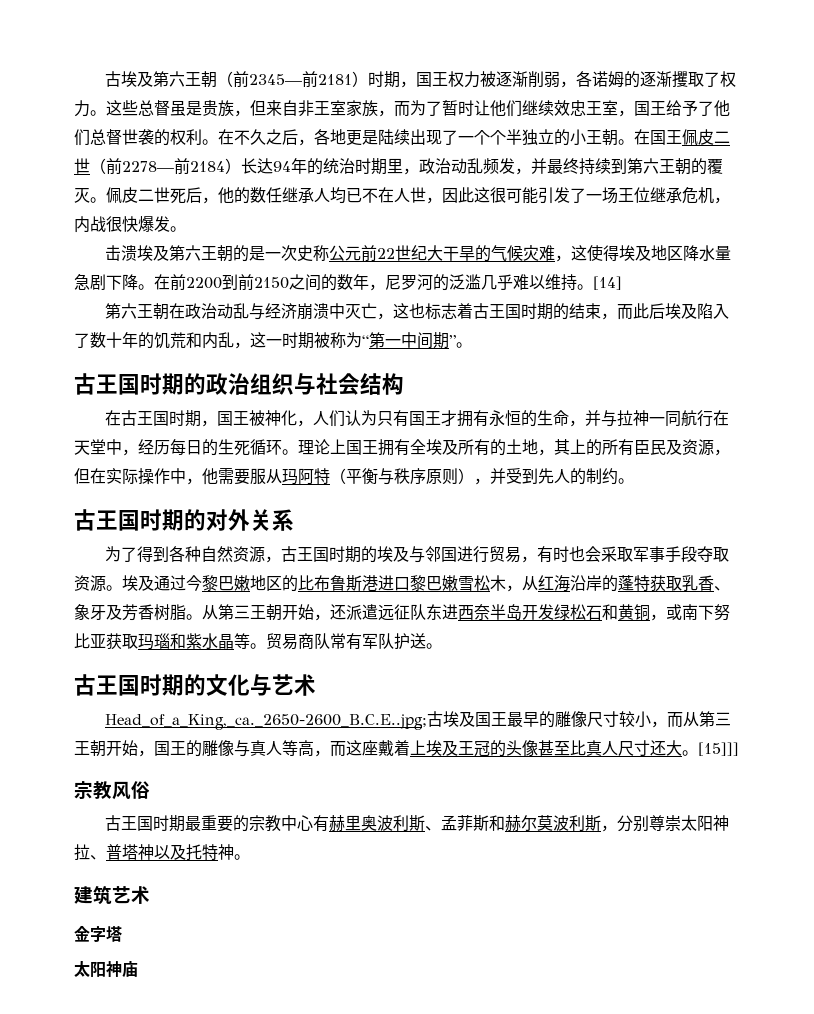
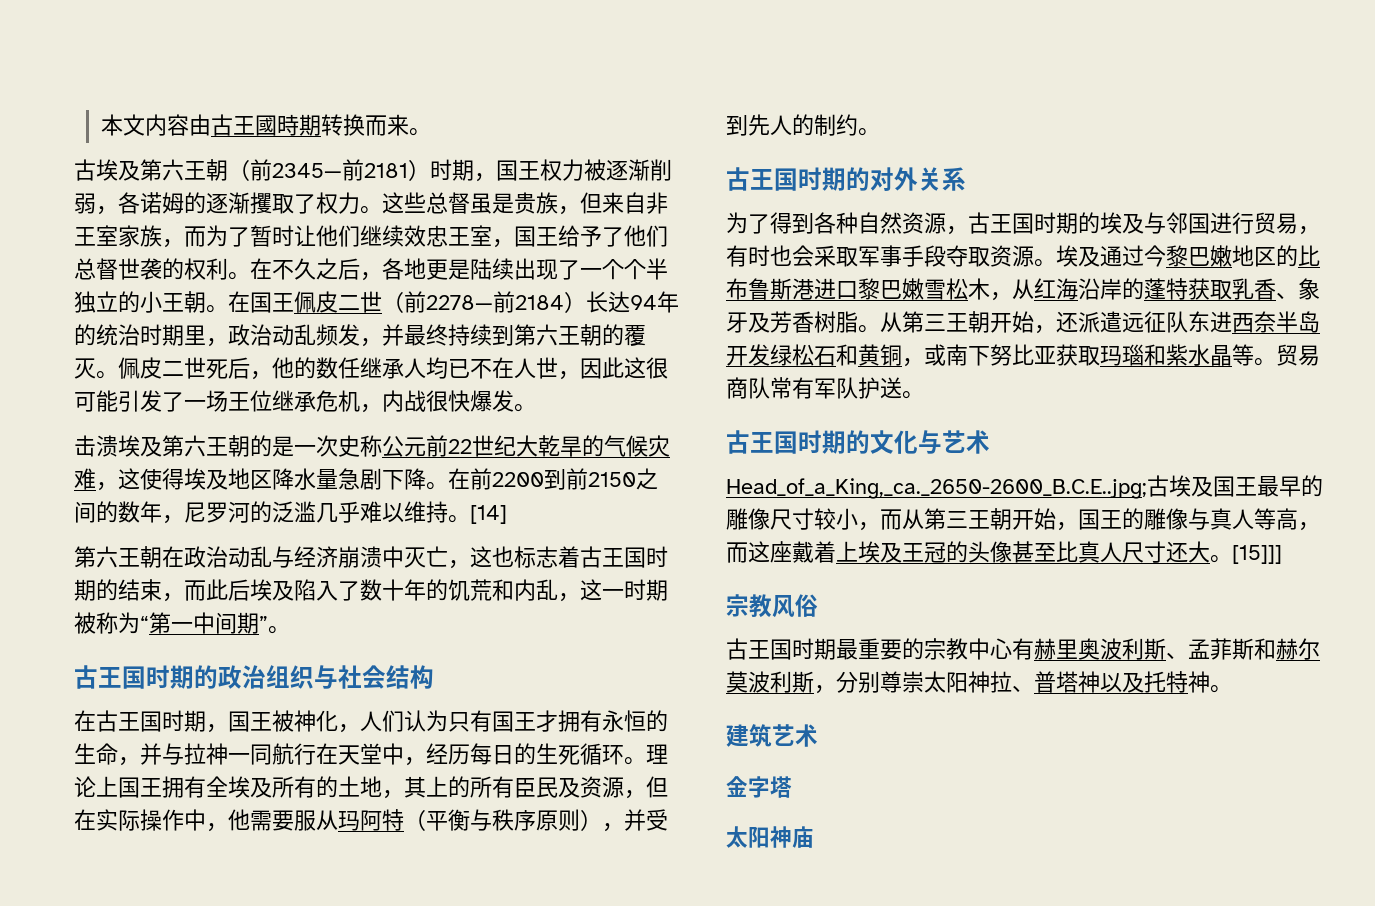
+ 本文内容由古王國時期转换而来。
- 击溃埃及第六王朝的是一次史称公元前22世纪大干旱的气候灾难，这使得埃及地区降水量急剧下降。
+ 击溃埃及第六王朝的是一次史称公元前22世纪大乾旱的气候灾难，这使得埃及地区降水量急剧下降。

